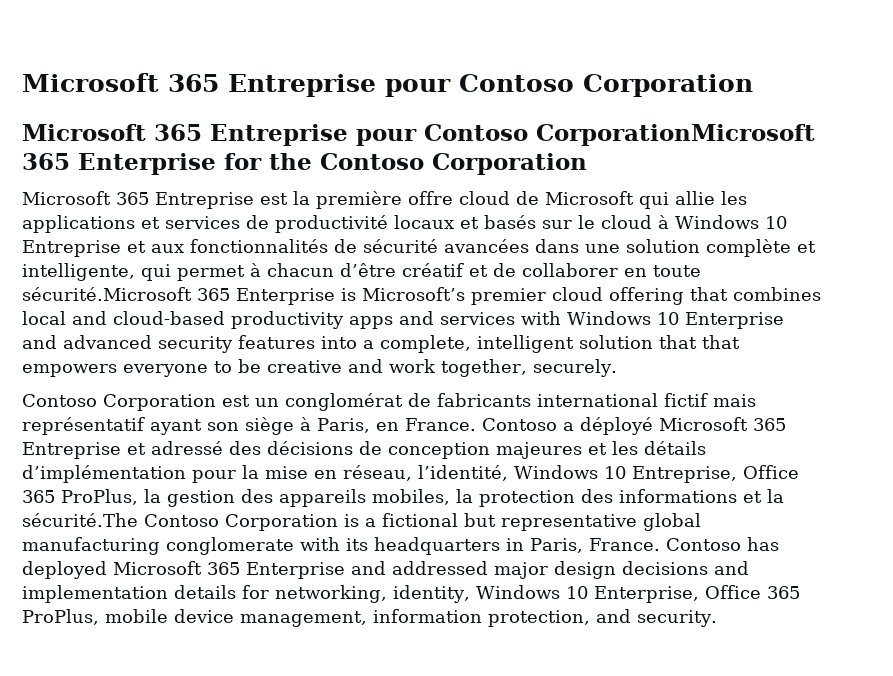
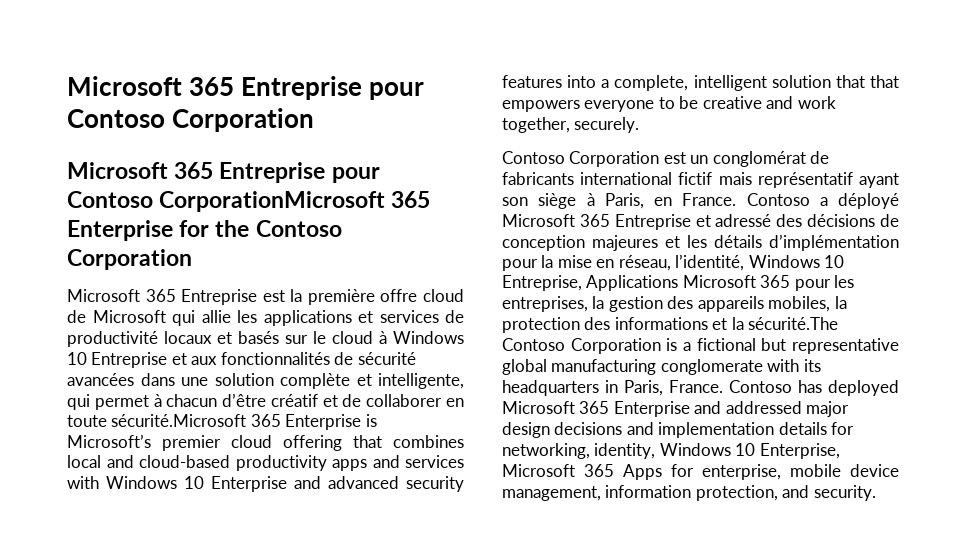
- Contoso a déployé Microsoft 365 Entreprise et adressé des décisions de conception majeures et les détails d’implémentation pour la mise en réseau, l’identité, Windows 10 Entreprise, Office 365 ProPlus, la gestion des appareils mobiles, la protection des informations et la sécurité.The Contoso Corporation is a fictional but representative global manufacturing conglomerate with its headquarters in Paris, France.
+ Contoso a déployé Microsoft 365 Entreprise et adressé des décisions de conception majeures et les détails d’implémentation pour la mise en réseau, l’identité, Windows 10 Entreprise, Applications Microsoft 365 pour les entreprises, la gestion des appareils mobiles, la protection des informations et la sécurité.The Contoso Corporation is a fictional but representative global manufacturing conglomerate with its headquarters in Paris, France.
- Contoso has deployed Microsoft 365 Enterprise and addressed major design decisions and implementation details for networking, identity, Windows 10 Enterprise, Office 365 ProPlus, mobile device management, information protection, and security.
+ Contoso has deployed Microsoft 365 Enterprise and addressed major design decisions and implementation details for networking, identity, Windows 10 Enterprise, Microsoft 365 Apps for enterprise, mobile device management, information protection, and security.

